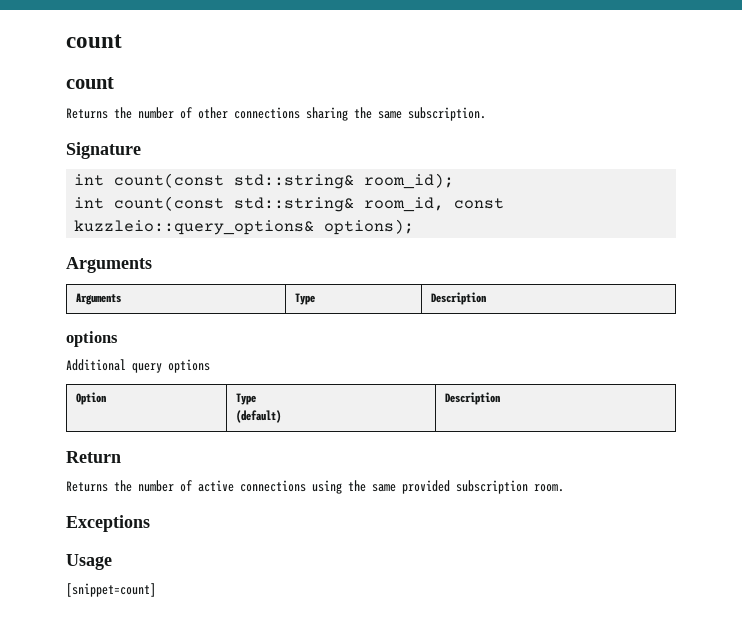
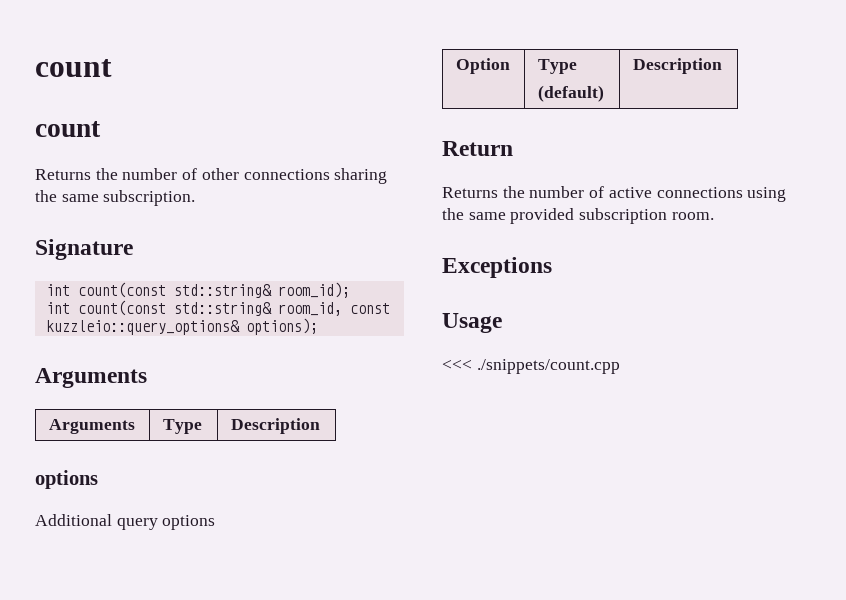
- [snippet=count]
+ <<< ./snippets/count.cpp

